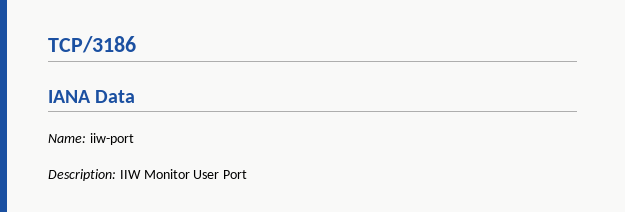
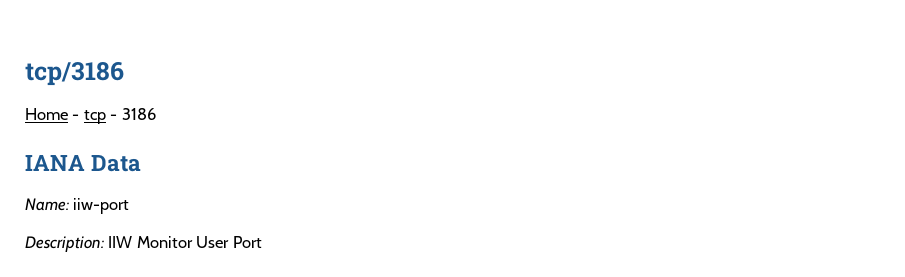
- TCP/3186
+ tcp/3186
+ Home - tcp - 3186

